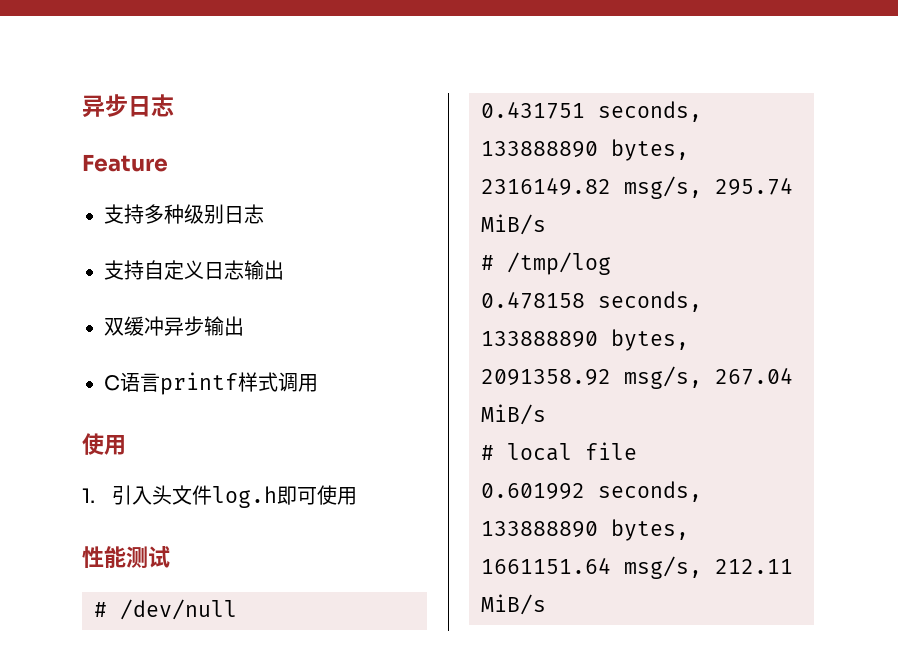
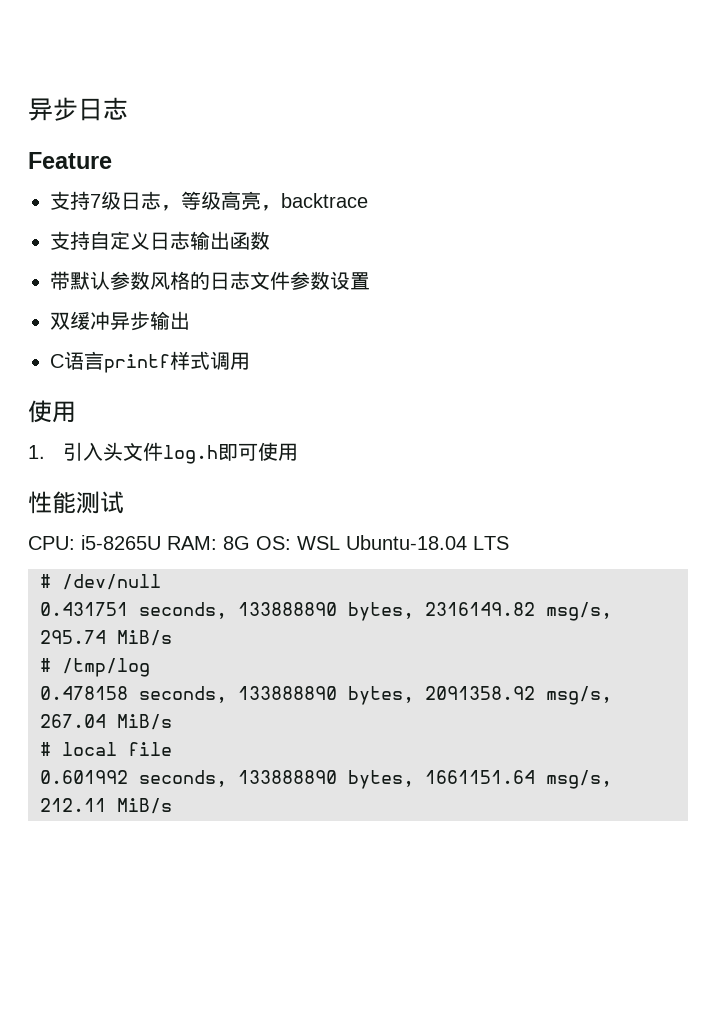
- 支持多种级别日志
+ 支持7级日志，等级高亮，backtrace
- 支持自定义日志输出
+ 支持自定义日志输出函数
+ 带默认参数风格的日志文件参数设置
+ CPU: i5-8265U RAM: 8G OS: WSL Ubuntu-18.04 LTS

